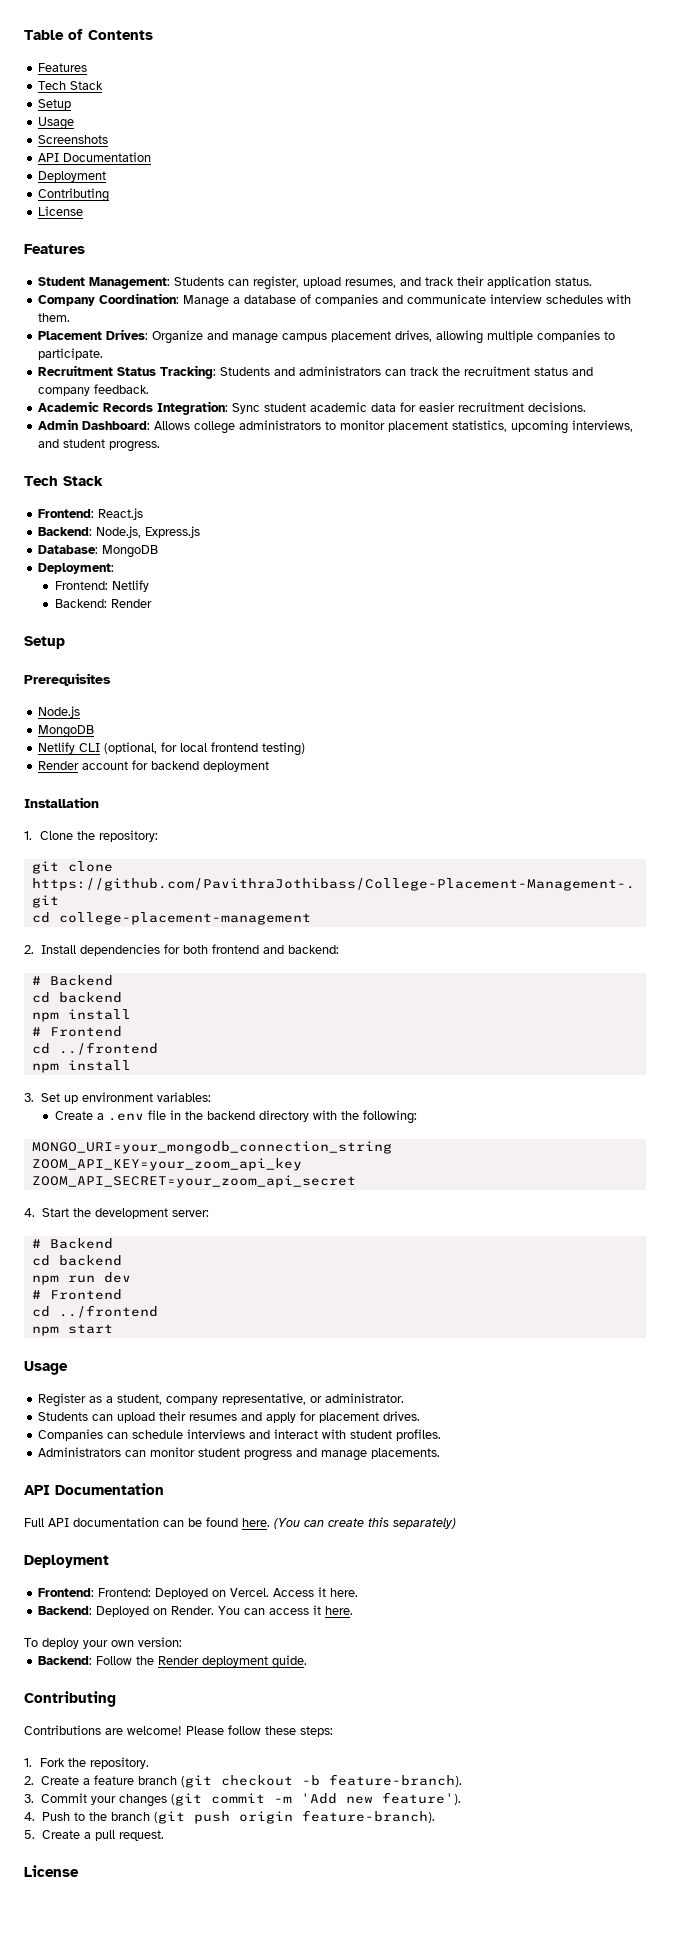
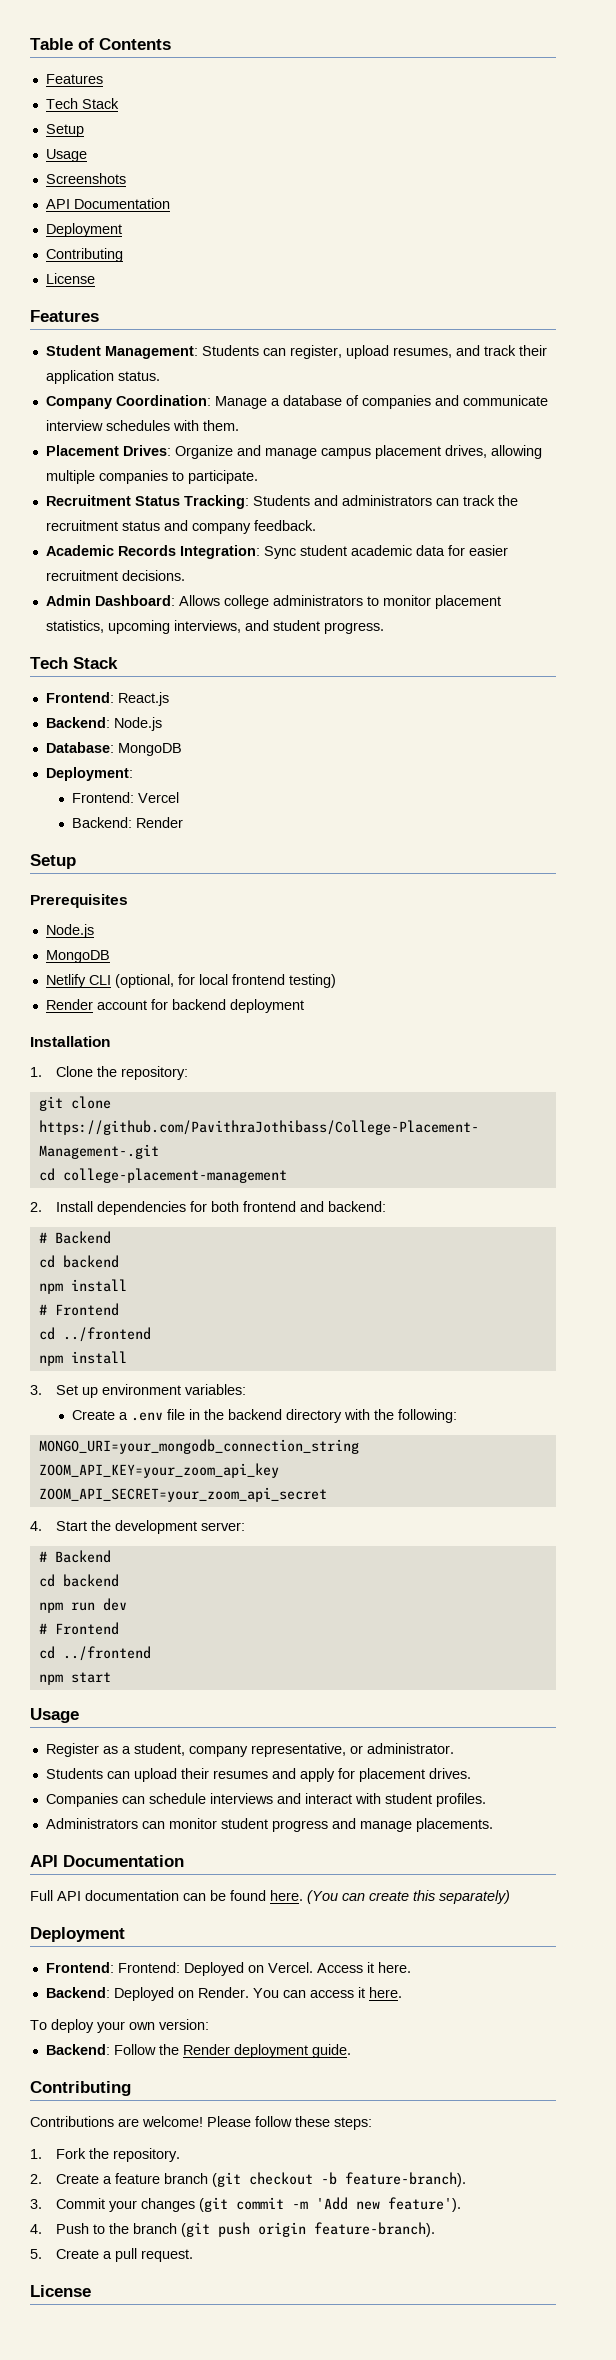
- Backend: Node.js, Express.js
+ Backend: Node.js
- Frontend: Netlify
+ Frontend: Vercel

